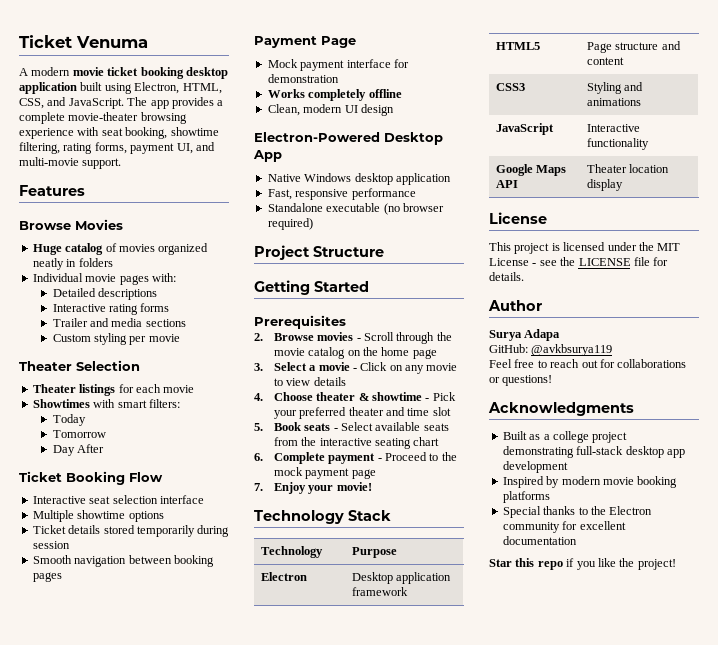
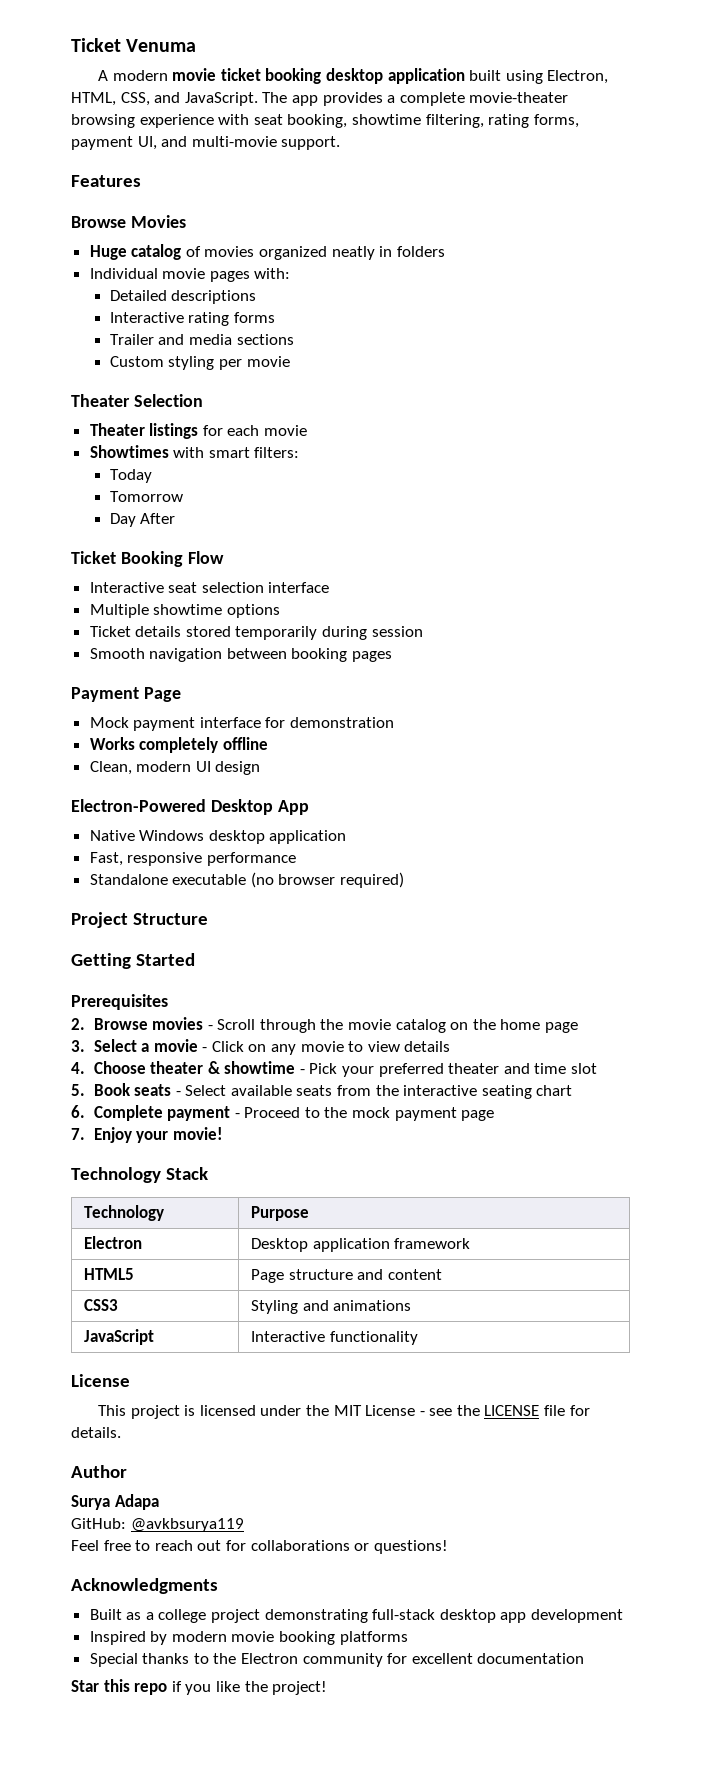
- Google Maps API | Theater location display

